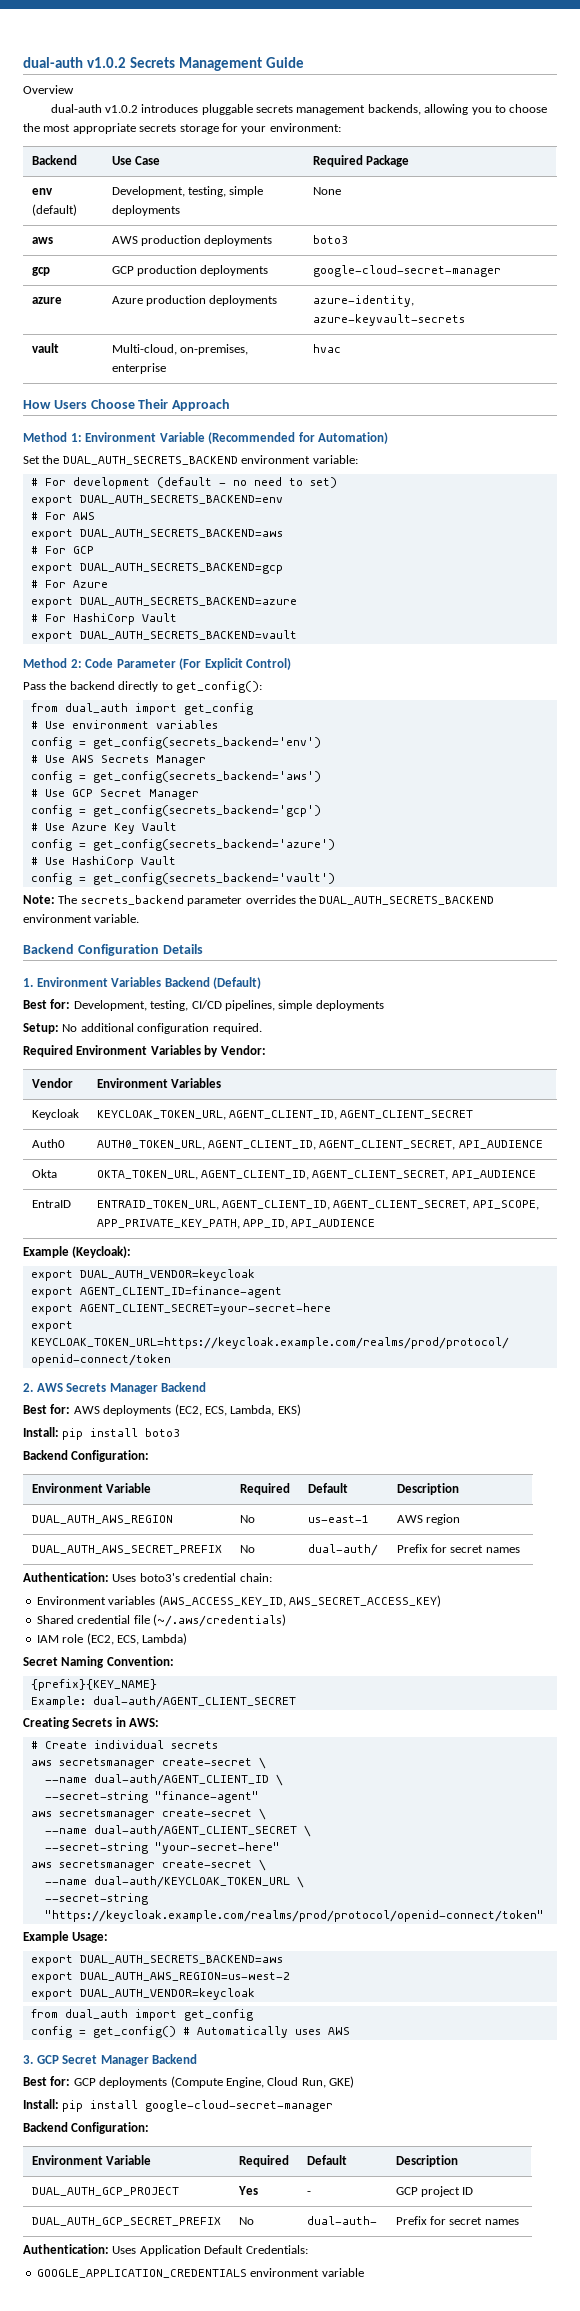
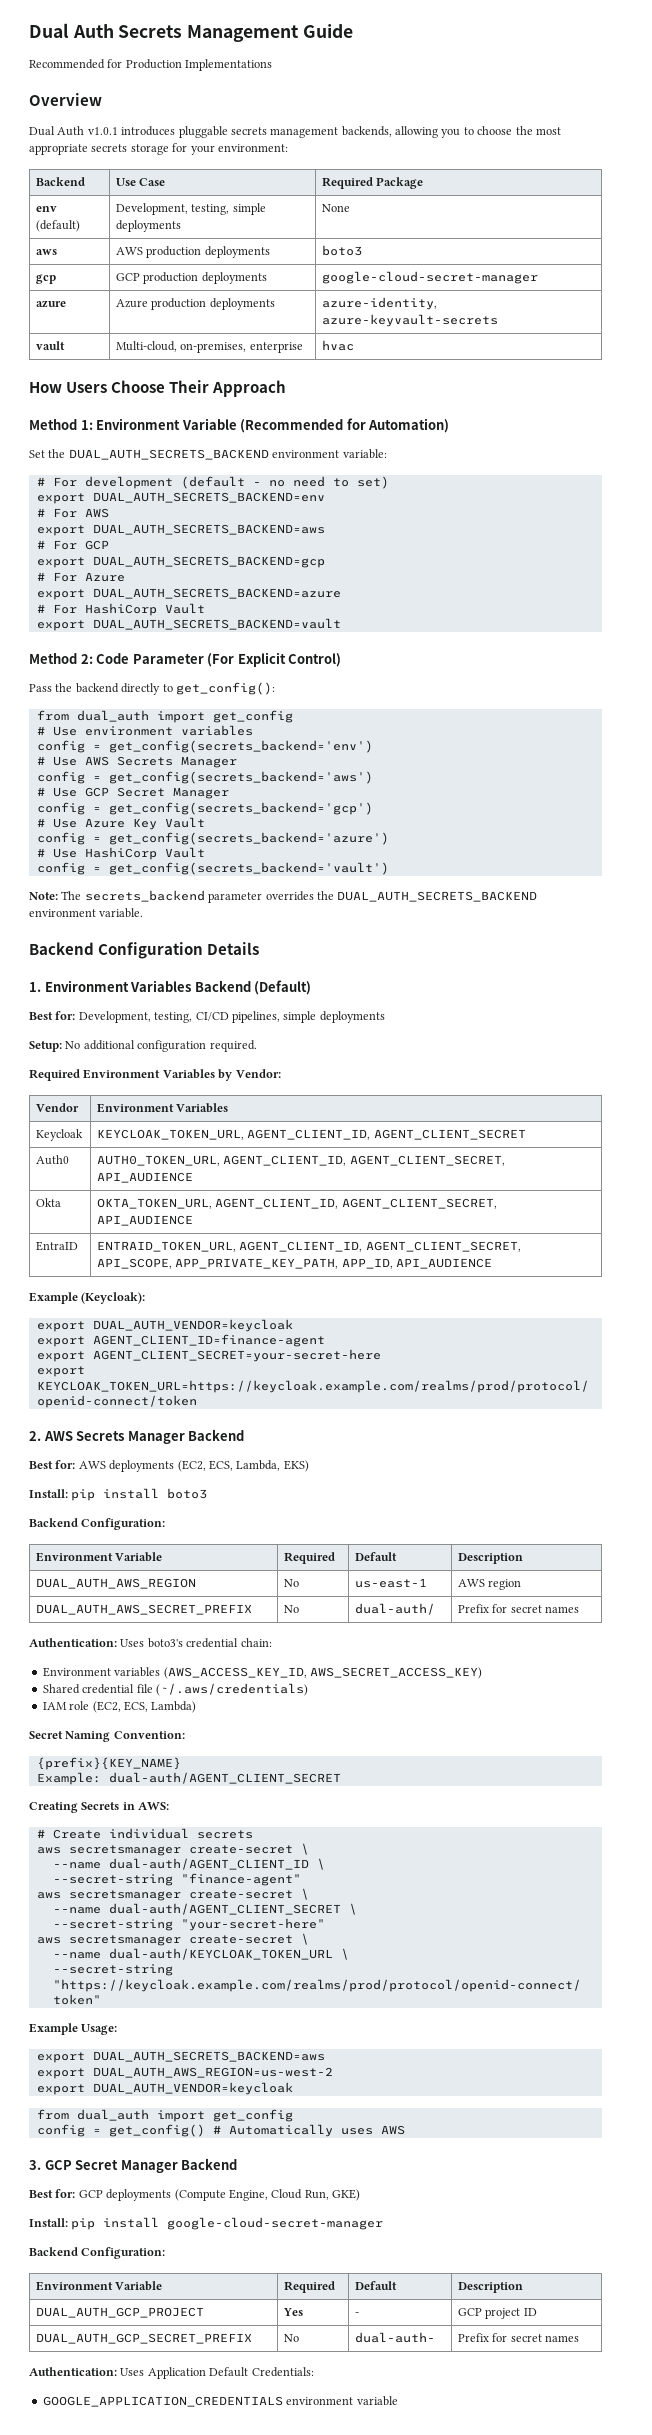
- dual-auth v1.0.2 Secrets Management Guide
+ Dual Auth Secrets Management Guide
+ Recommended for Production Implementations
  Overview
- dual-auth v1.0.2 introduces pluggable secrets management backends, allowing you to choose the most appropriate secrets storage for your environment:
+ Dual Auth v1.0.1 introduces pluggable secrets management backends, allowing you to choose the most appropriate secrets storage for your environment:

